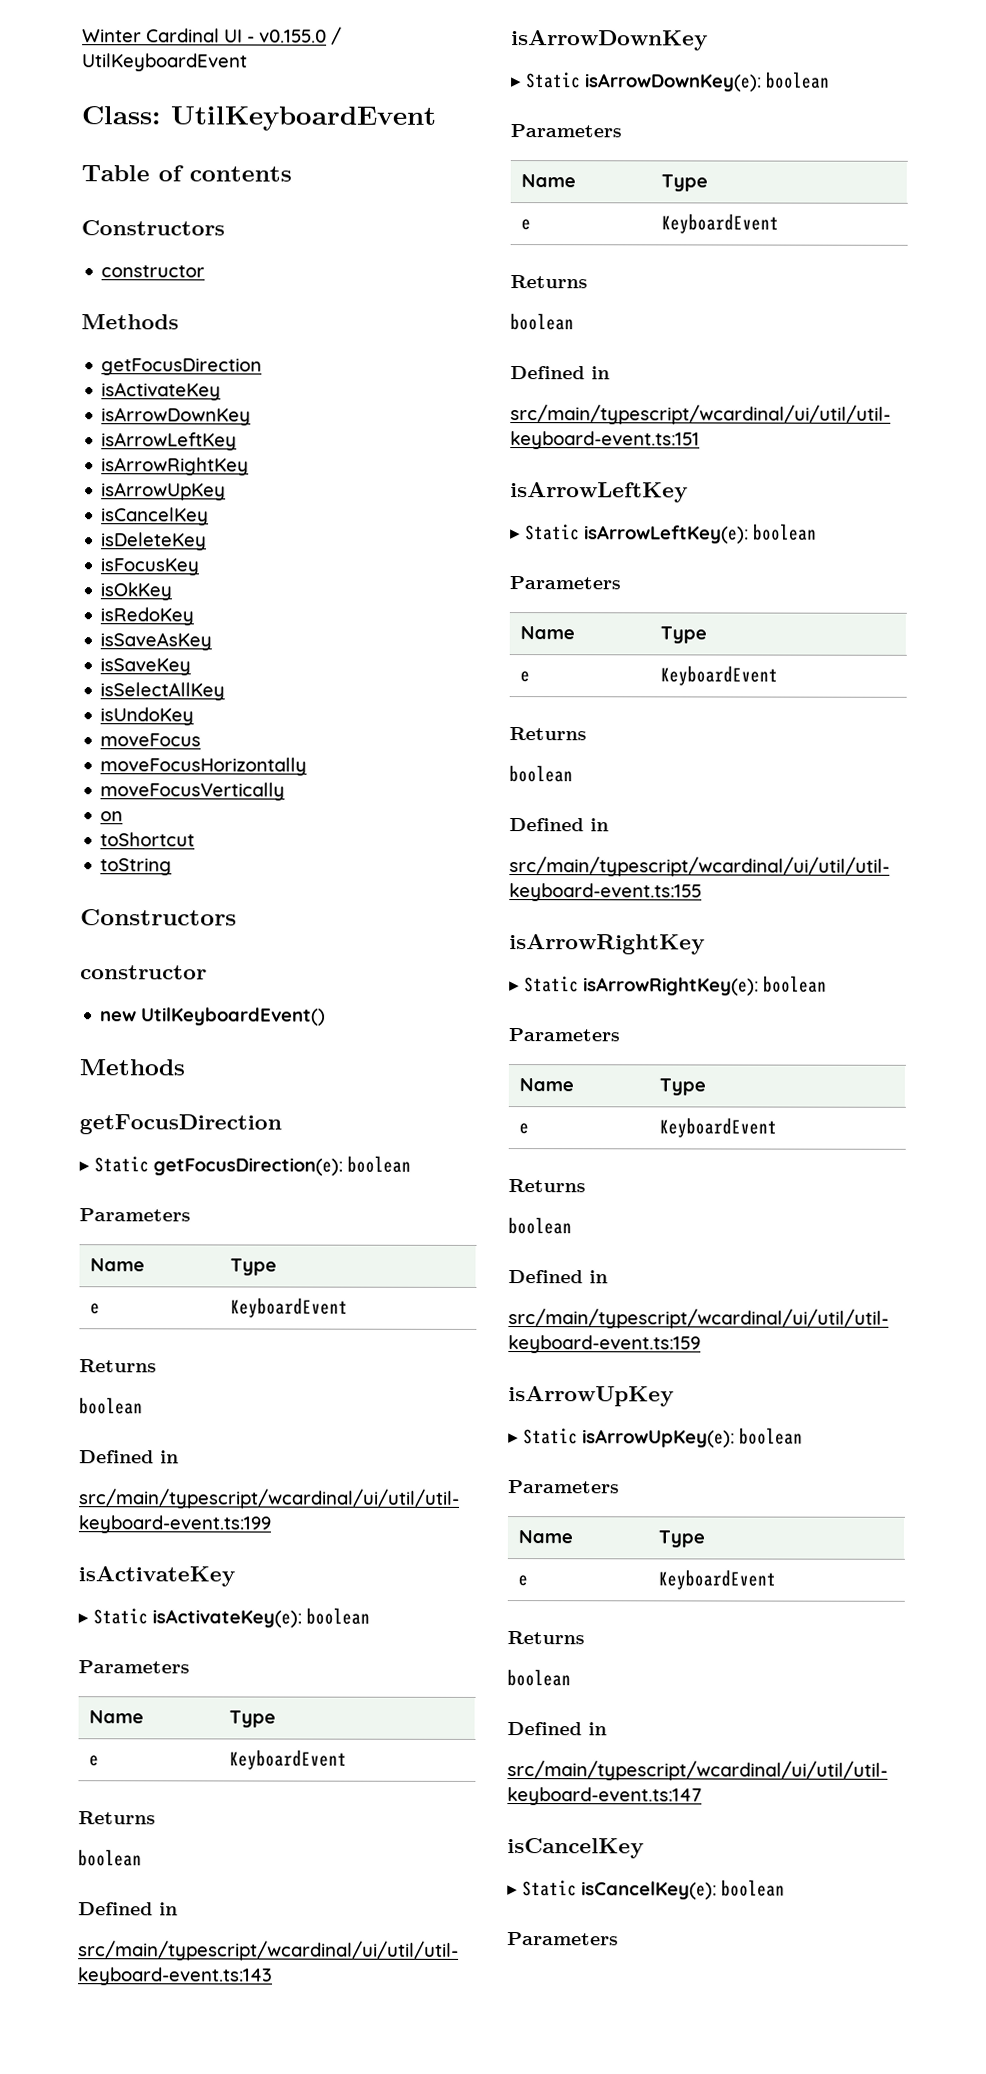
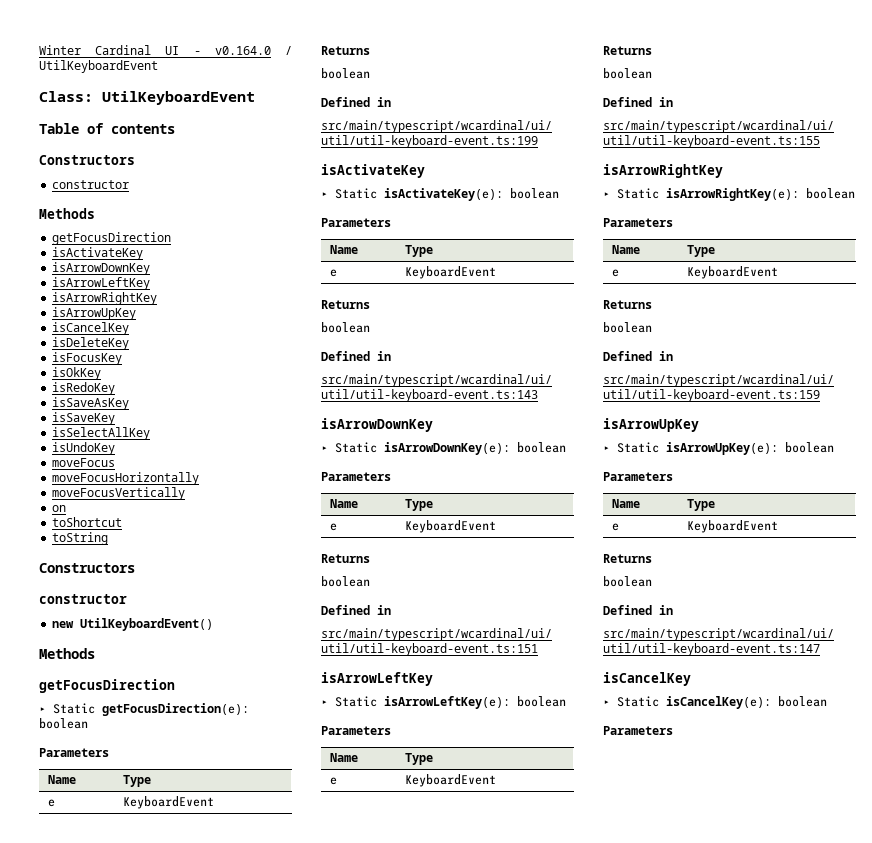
- Winter Cardinal UI - v0.155.0 / UtilKeyboardEvent
+ Winter Cardinal UI - v0.164.0 / UtilKeyboardEvent

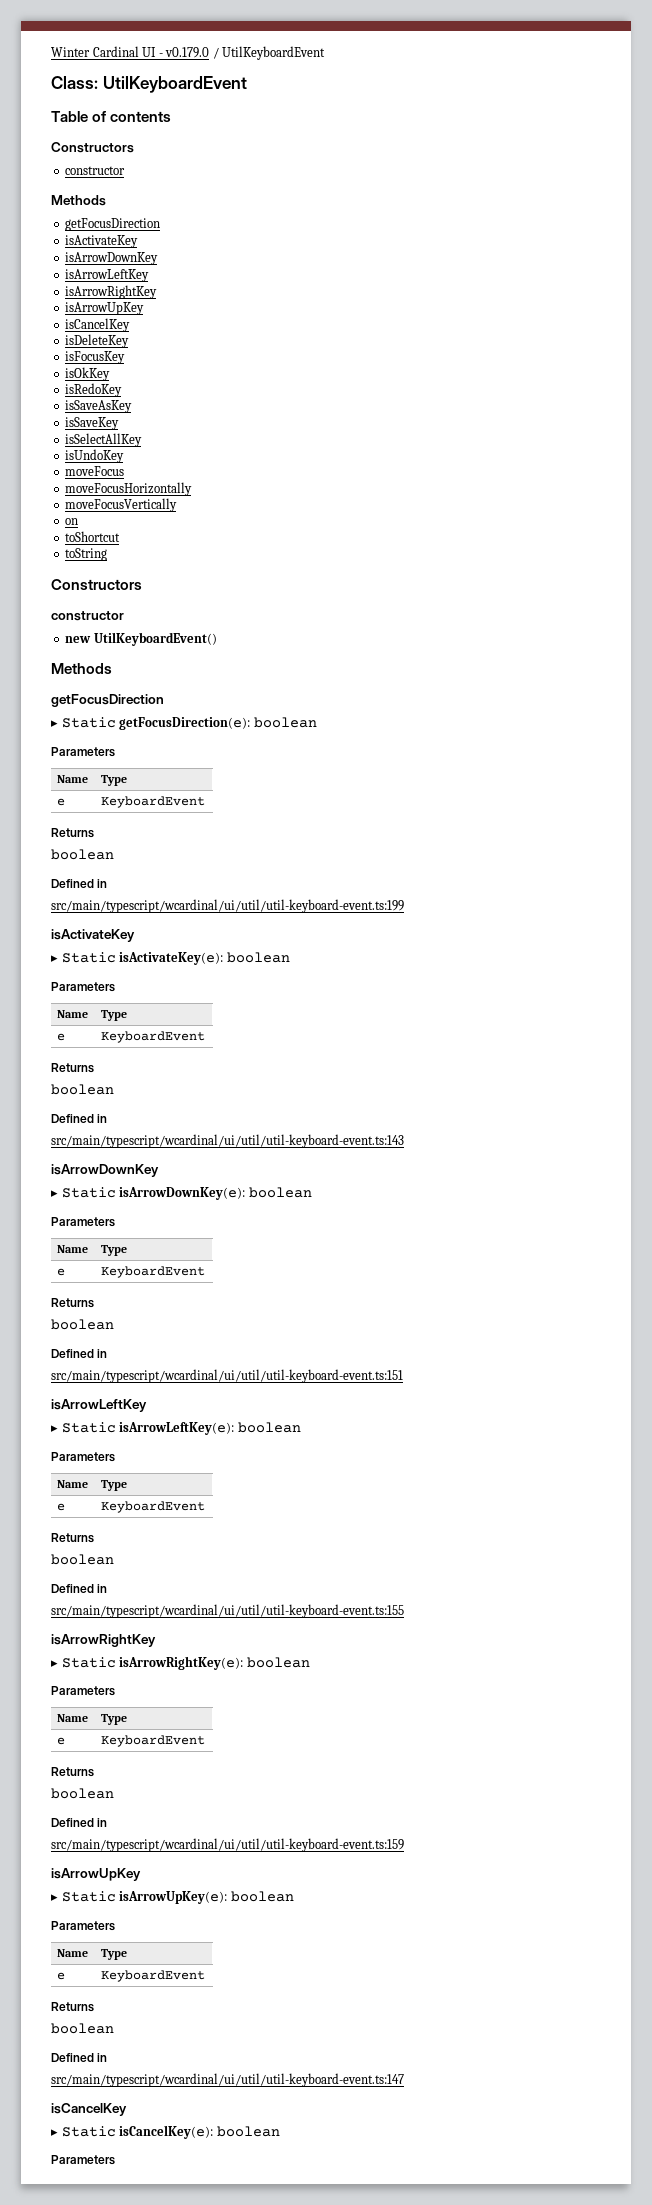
- Winter Cardinal UI - v0.164.0 / UtilKeyboardEvent
+ Winter Cardinal UI - v0.179.0 / UtilKeyboardEvent

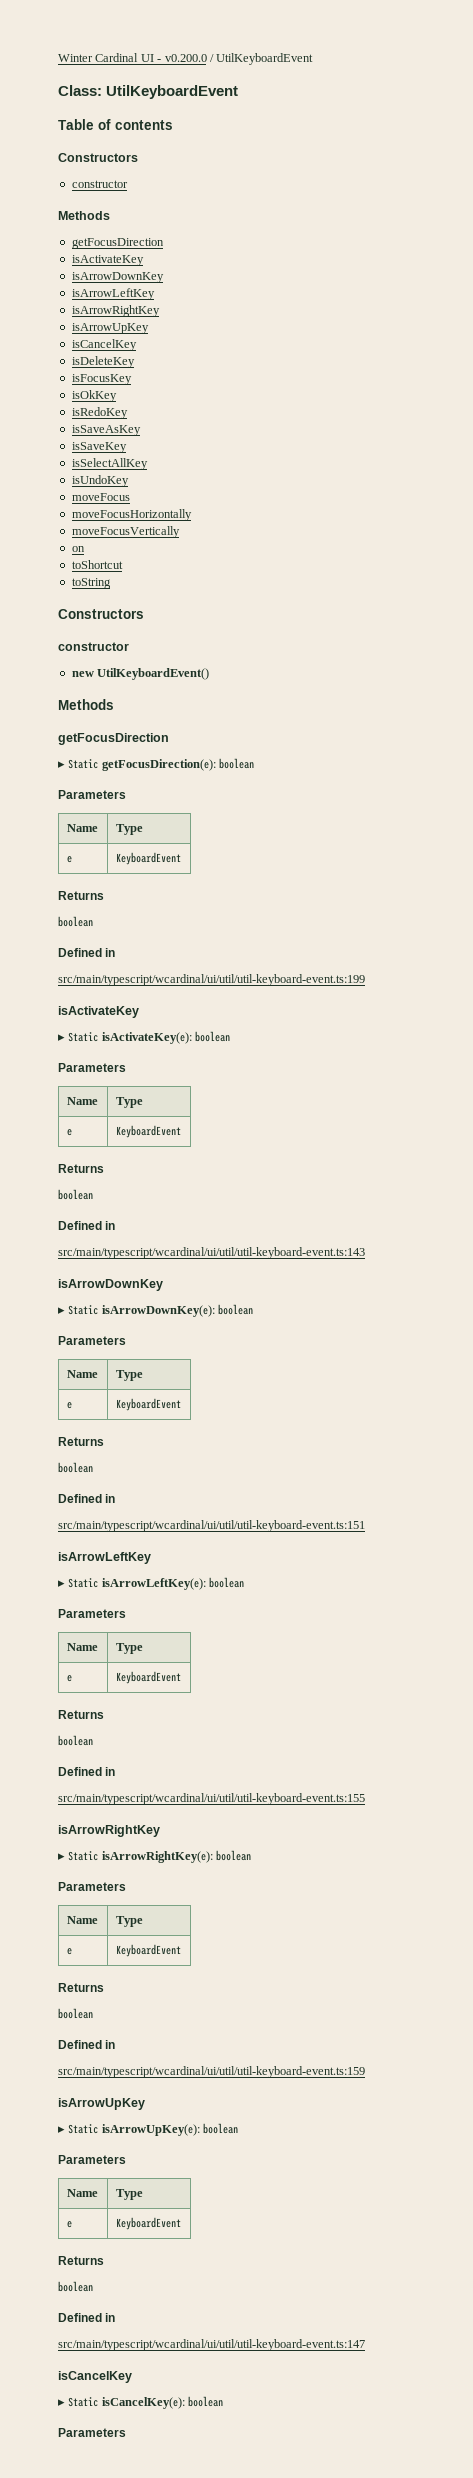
- Winter Cardinal UI - v0.179.0 / UtilKeyboardEvent
+ Winter Cardinal UI - v0.200.0 / UtilKeyboardEvent

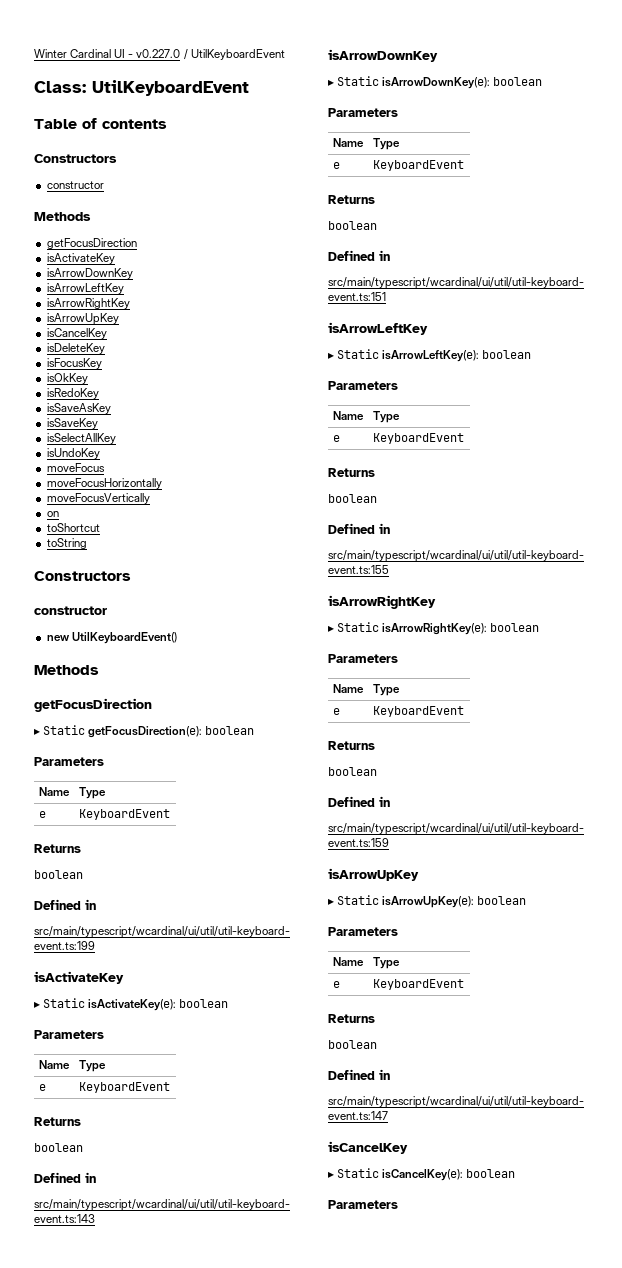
- Winter Cardinal UI - v0.200.0 / UtilKeyboardEvent
+ Winter Cardinal UI - v0.227.0 / UtilKeyboardEvent

